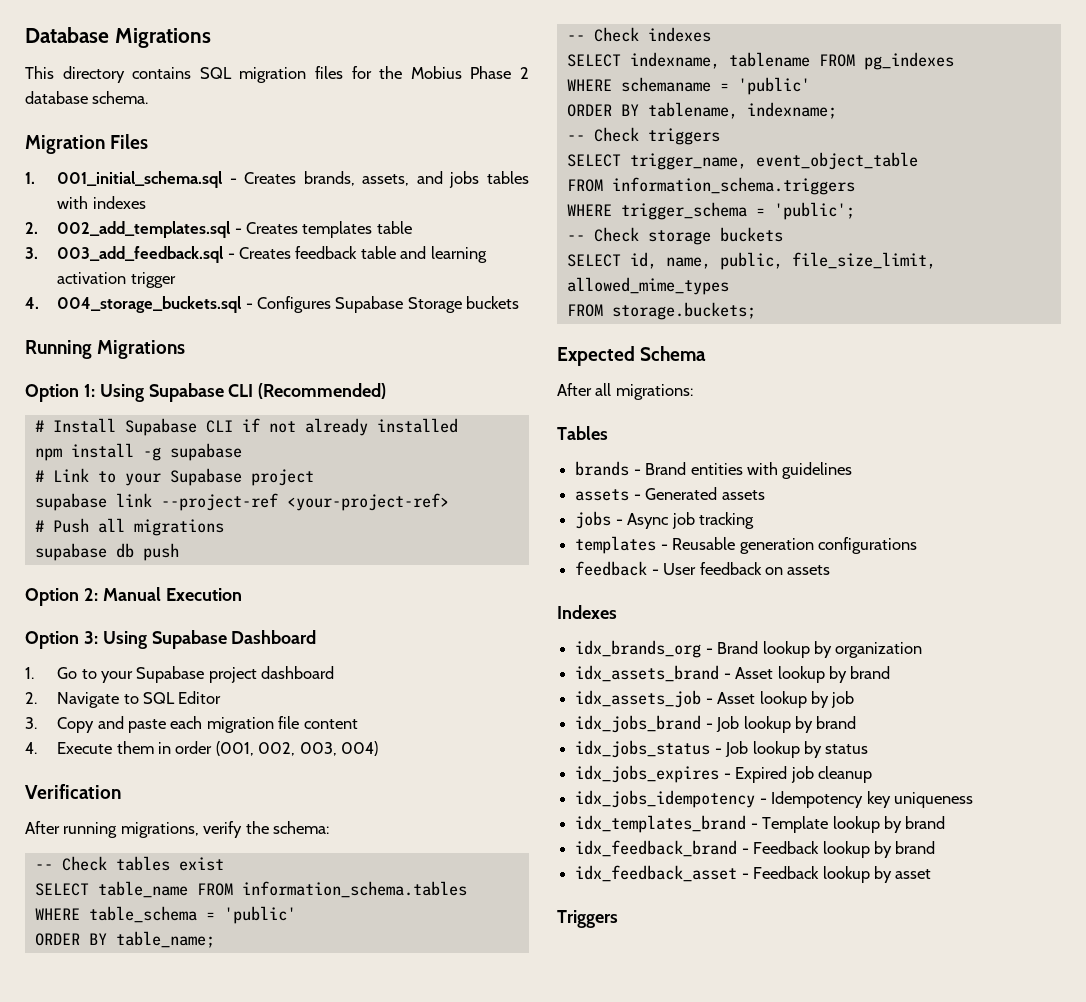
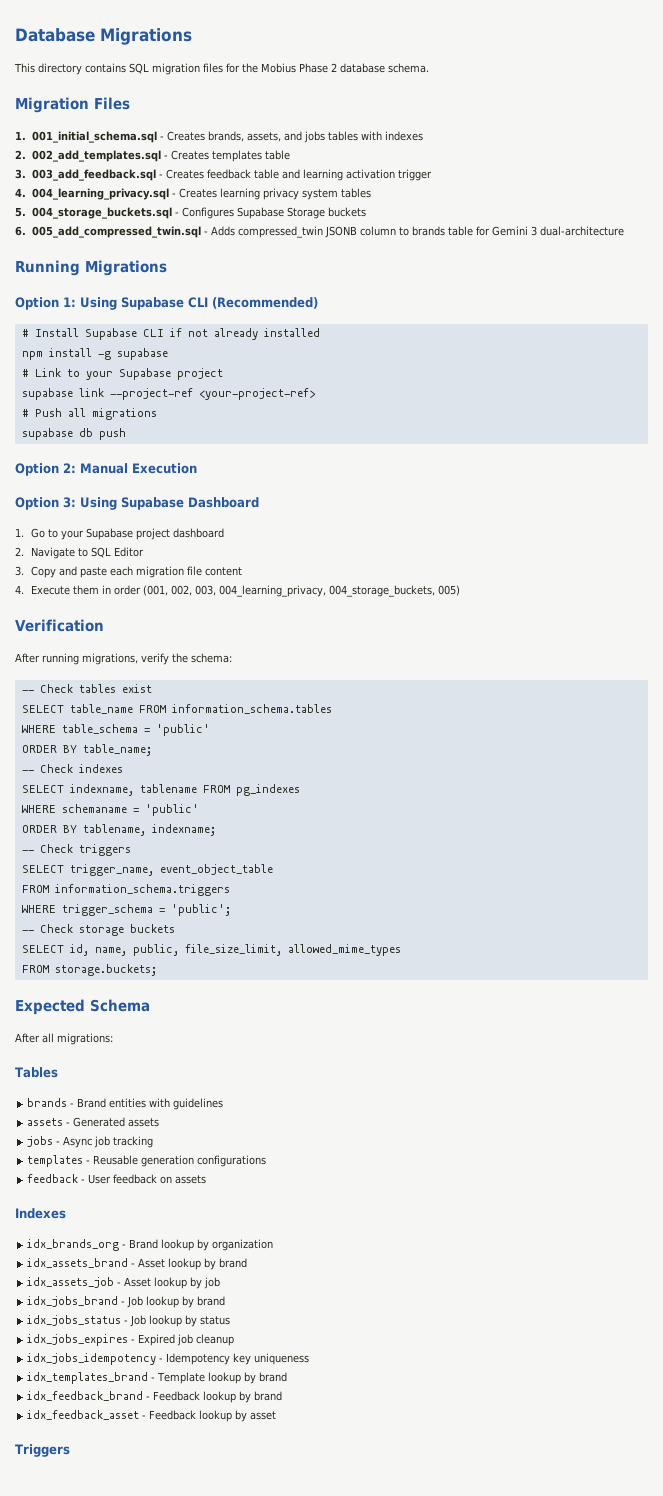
- 4. 004_storage_buckets.sql - Configures Supabase Storage buckets
+ 4. 004_learning_privacy.sql - Creates learning privacy system tables
+ 5. 004_storage_buckets.sql - Configures Supabase Storage buckets
+ 6. 005_add_compressed_twin.sql - Adds compressed_twin JSONB column to brands table for Gemini 3 dual-architecture
- 4. Execute them in order (001, 002, 003, 004)
+ 4. Execute them in order (001, 002, 003, 004_learning_privacy, 004_storage_buckets, 005)

